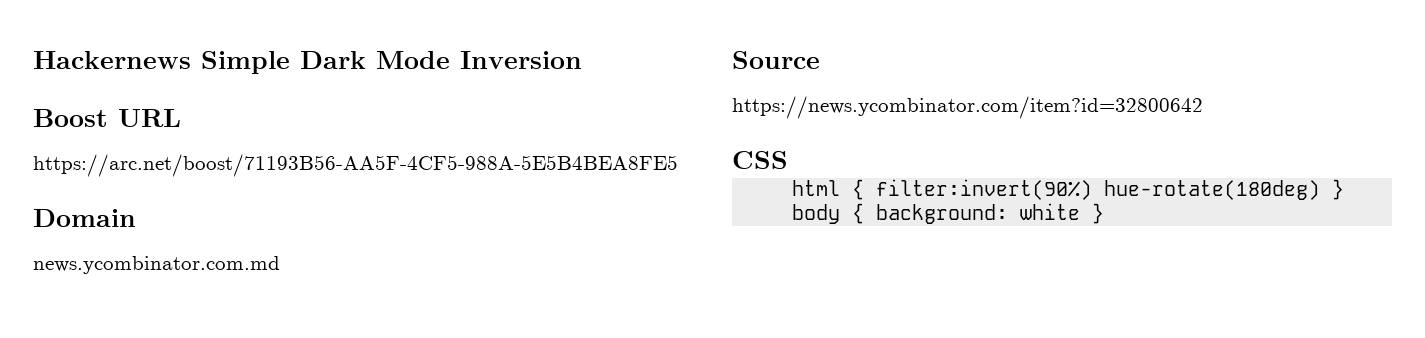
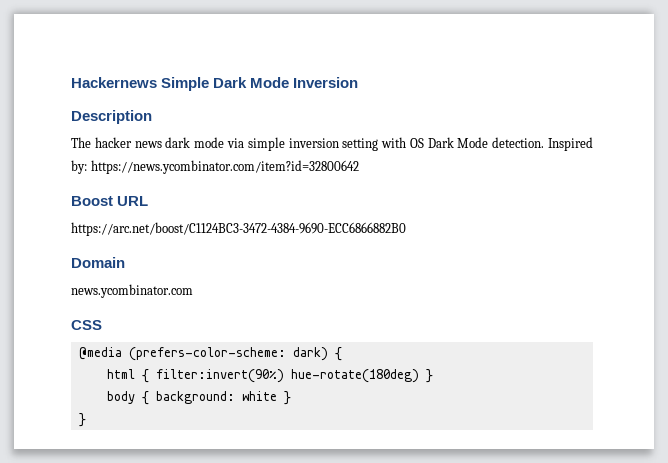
+ Description
+ The hacker news dark mode via simple inversion setting with OS Dark Mode detection. Inspired by: https://news.ycombinator.com/item?id=32800642
- https://arc.net/boost/71193B56-AA5F-4CF5-988A-5E5B4BEA8FE5
+ https://arc.net/boost/C1124BC3-3472-4384-9690-ECC6866882B0
- news.ycombinator.com.md
- Source
- https://news.ycombinator.com/item?id=32800642
+ news.ycombinator.com
  CSS
+ @media (prefers-color-scheme: dark) {
  body { background: white }
+ }

